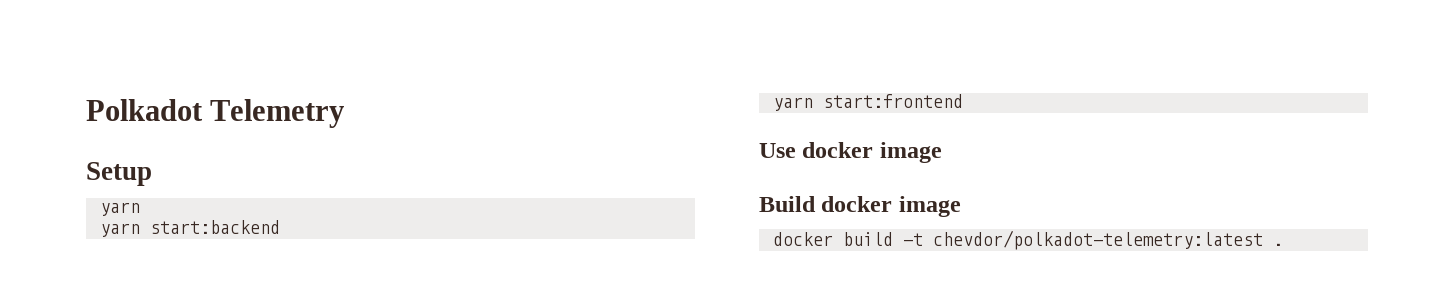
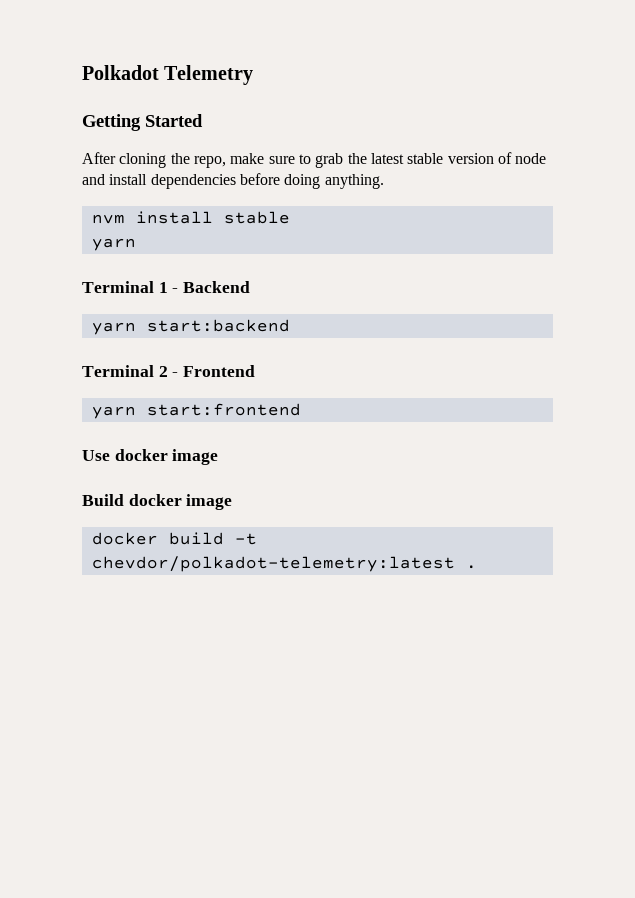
- Setup
+ Getting Started
+ After cloning the repo, make sure to grab the latest stable version of node and install dependencies before doing anything.
+ nvm install stable
  yarn
+ Terminal 1 - Backend
  yarn start:backend
+ Terminal 2 - Frontend

